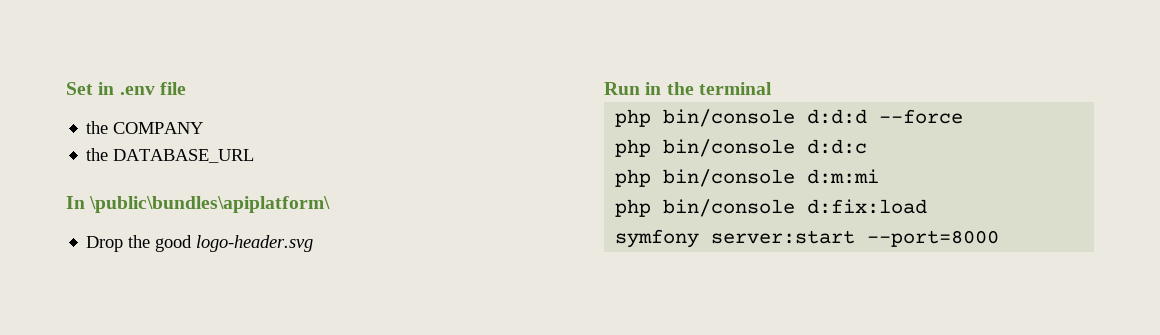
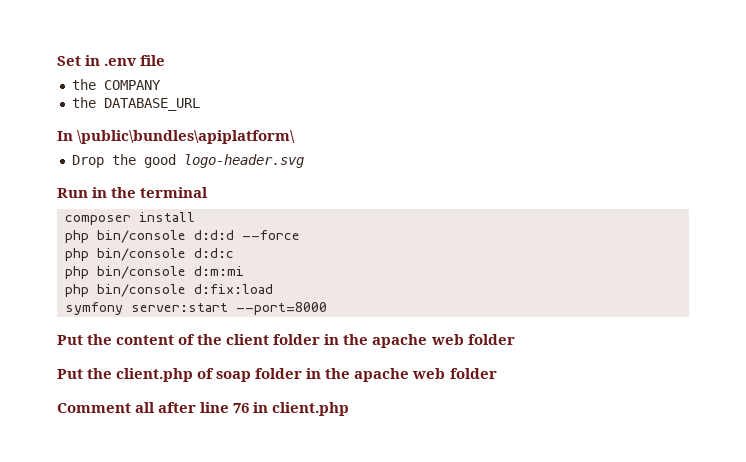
+ composer install
+ Put the content of the client folder in the apache web folder
+ Put the client.php of soap folder in the apache web folder
+ Comment all after line 76 in client.php

